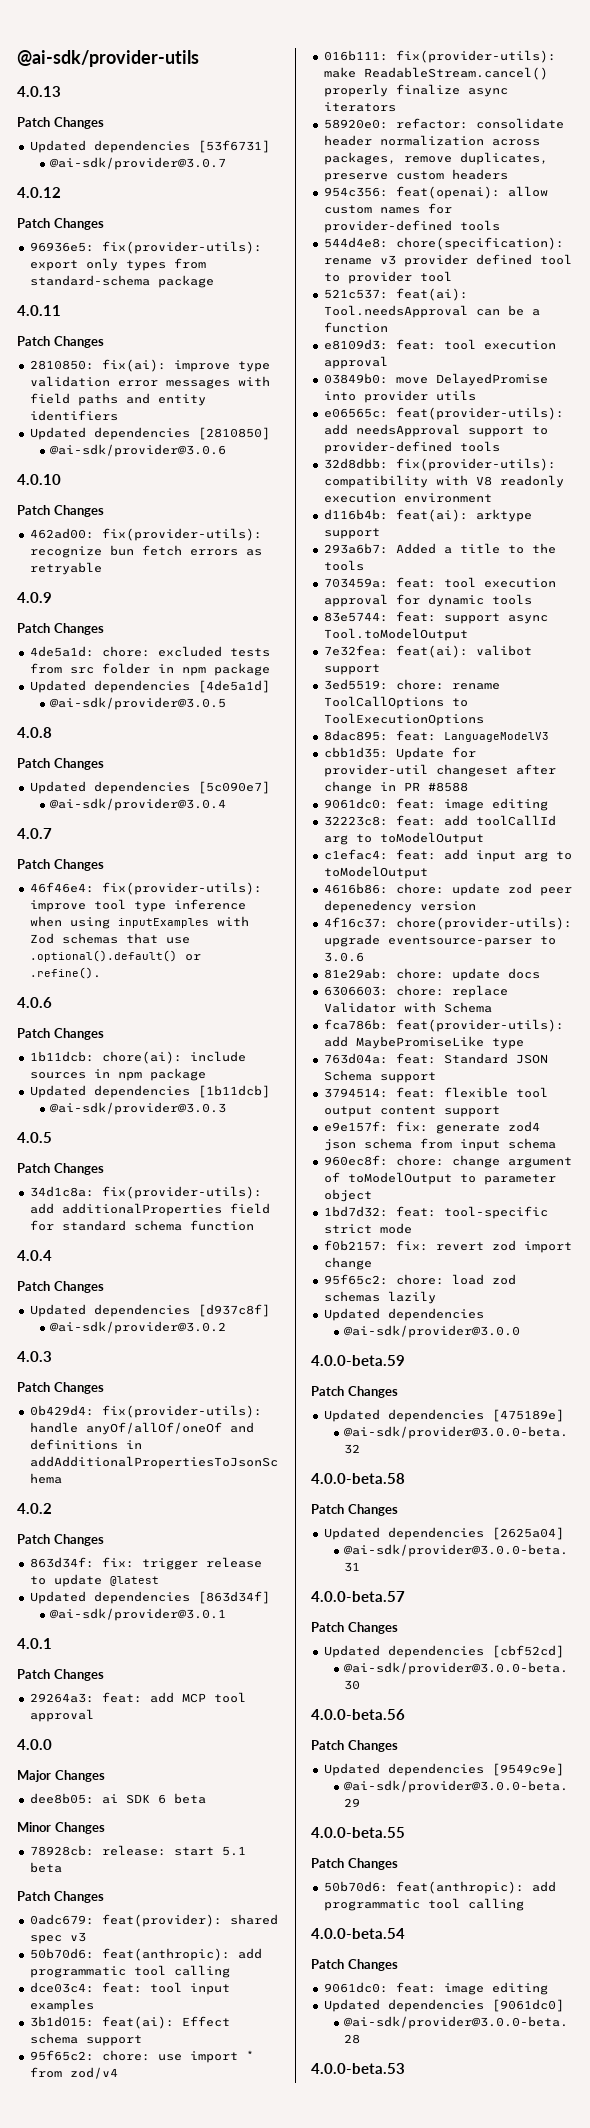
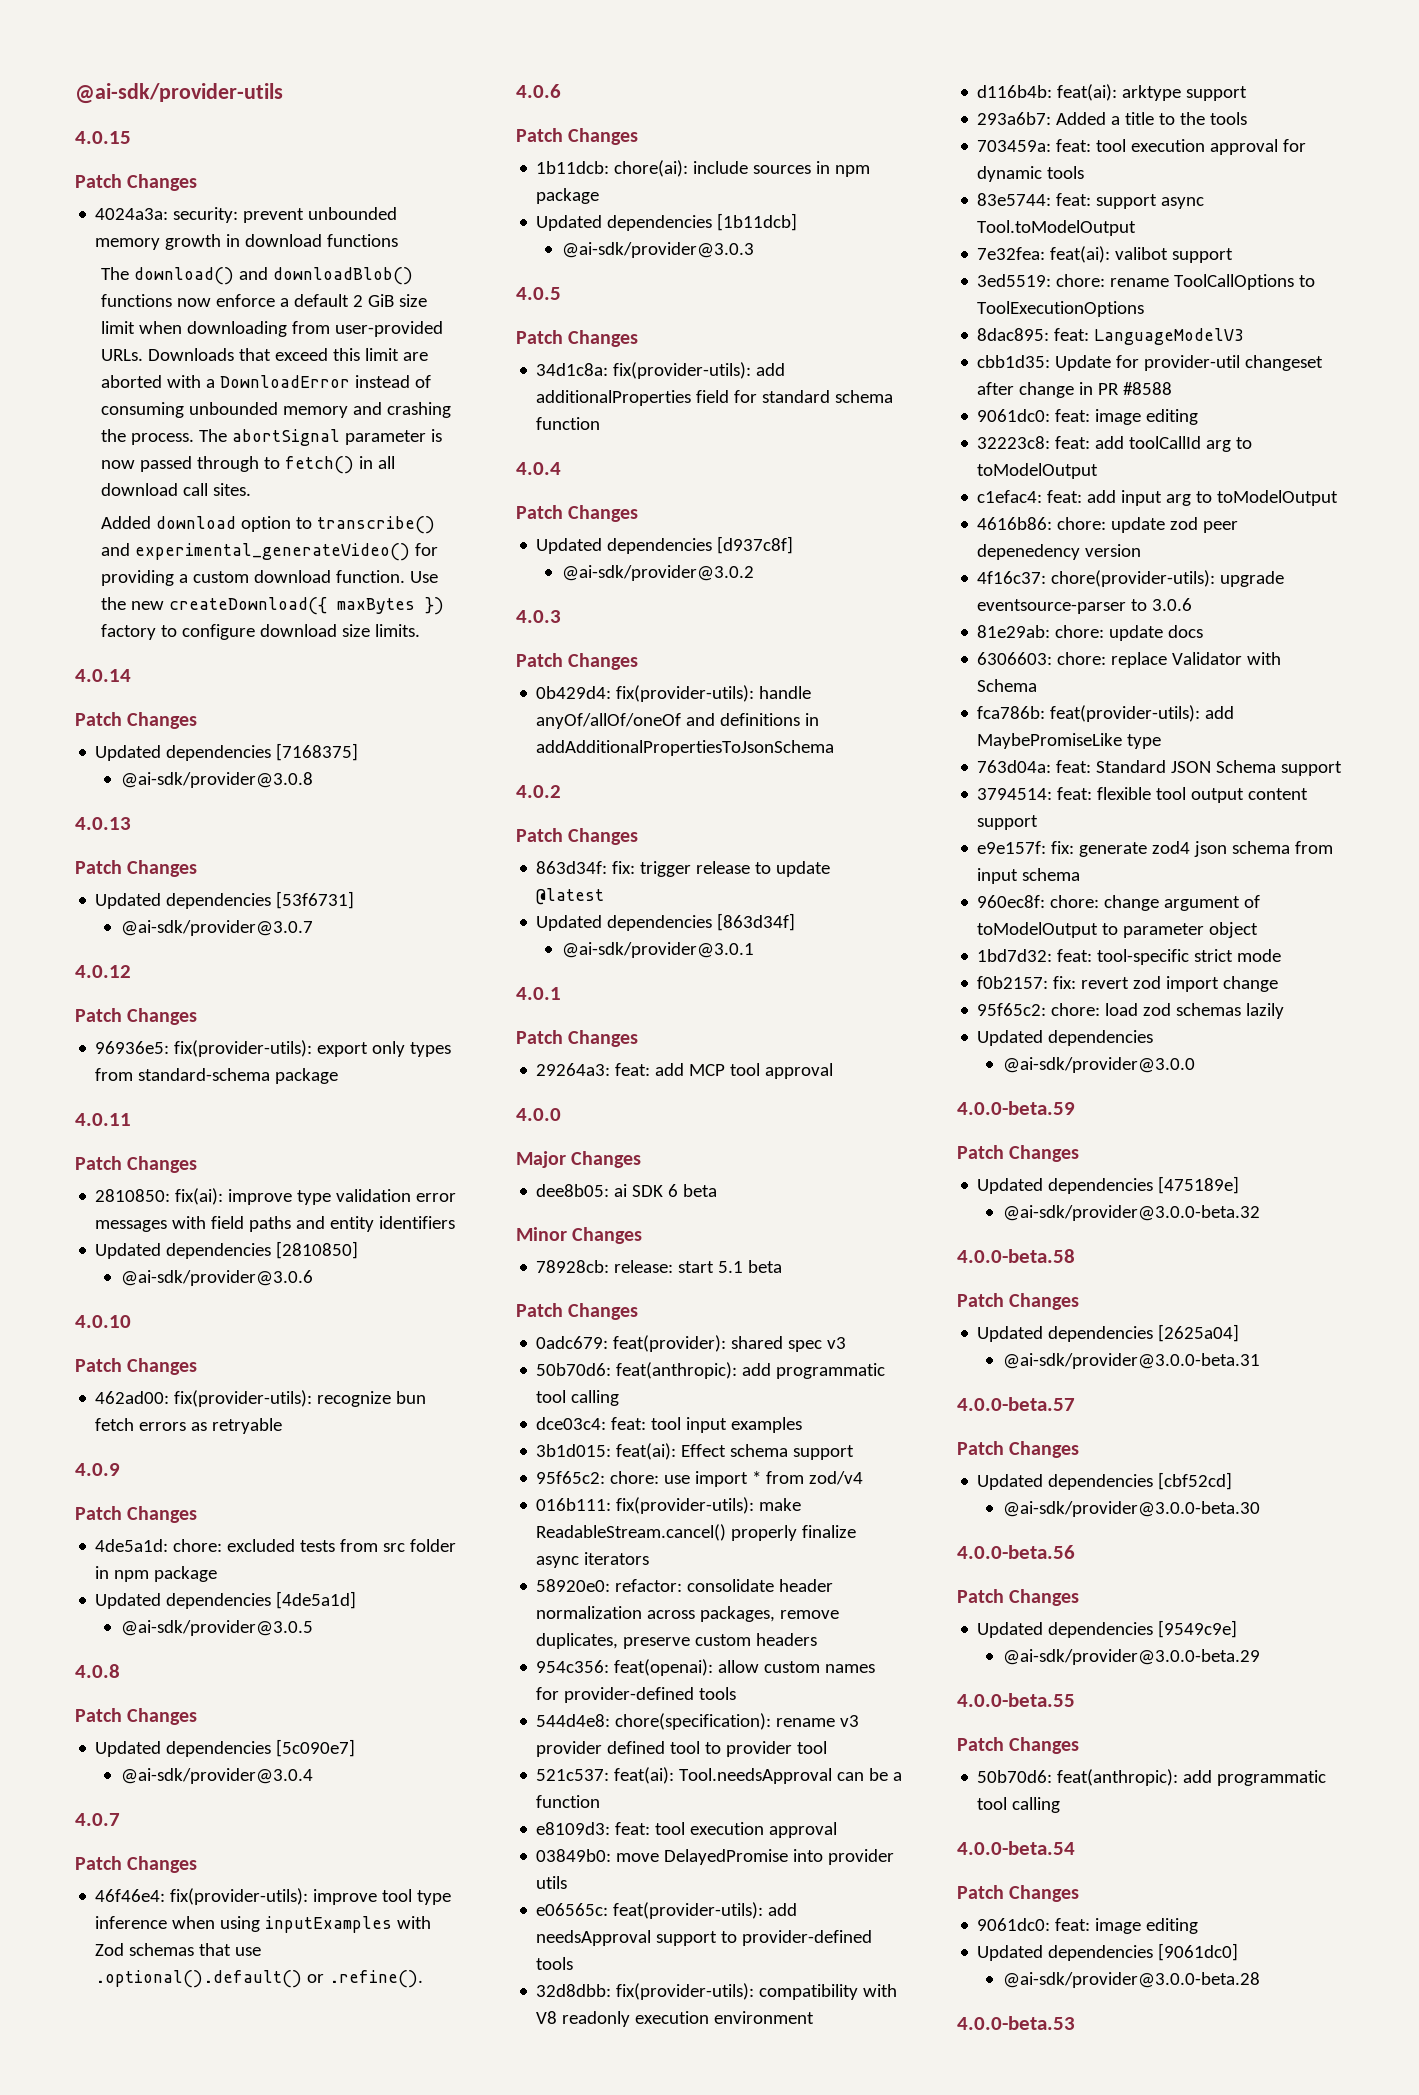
+ 4.0.15
+ Patch Changes
+ 4024a3a: security: prevent unbounded memory growth in download functions
+ The download() and downloadBlob() functions now enforce a default 2 GiB size limit when downloading from user-provided URLs. Downloads that exceed this limit are aborted with a DownloadError instead of consuming unbounded memory and crashing the process. The abortSignal parameter is now passed through to fetch() in all download call sites.
+ Added download option to transcribe() and experimental_generateVideo() for providing a custom download function. Use the new createDownload({ maxBytes }) factory to configure download size limits.
+ 4.0.14
+ Patch Changes
+ Updated dependencies [7168375]
+ @ai-sdk/provider@3.0.8

